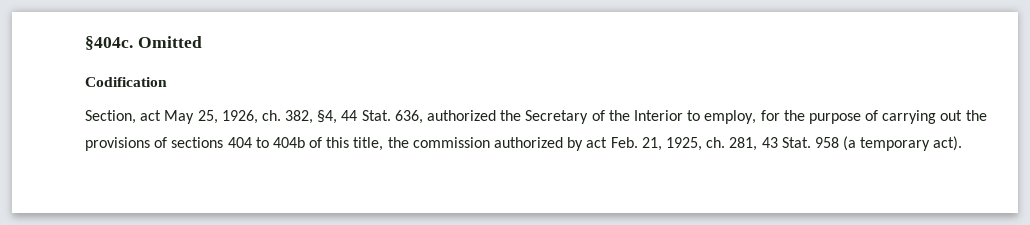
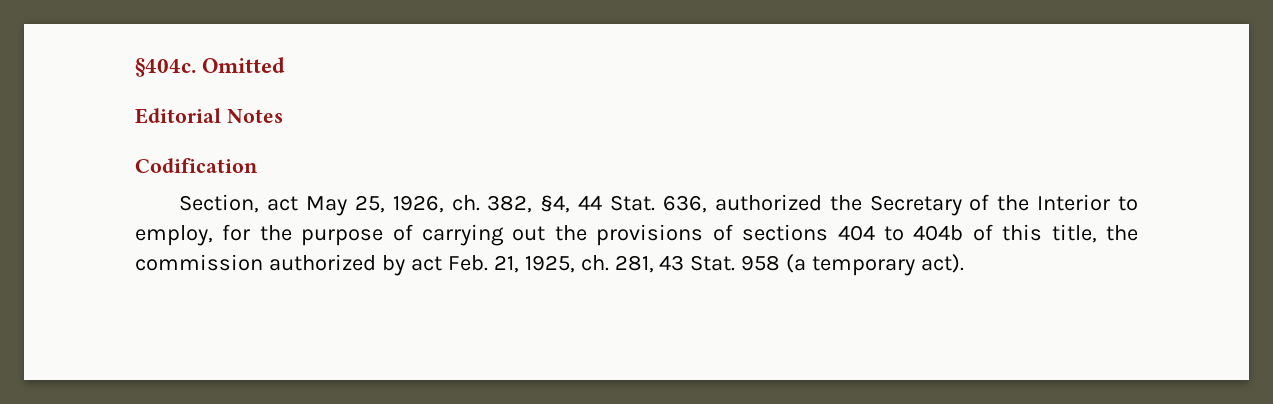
+ Editorial Notes

